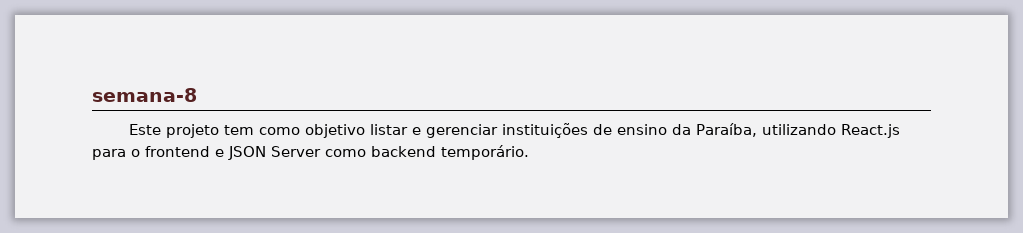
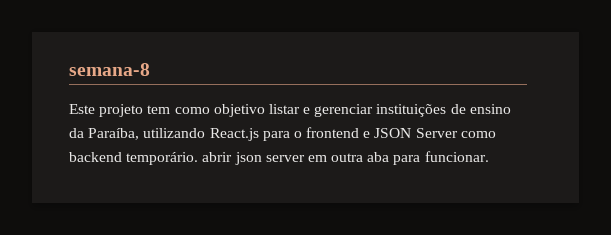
- Este projeto tem como objetivo listar e gerenciar instituições de ensino da Paraíba, utilizando React.js para o frontend e JSON Server como backend temporário.
+ Este projeto tem como objetivo listar e gerenciar instituições de ensino da Paraíba, utilizando React.js para o frontend e JSON Server como backend temporário. abrir json server em outra aba para funcionar.

